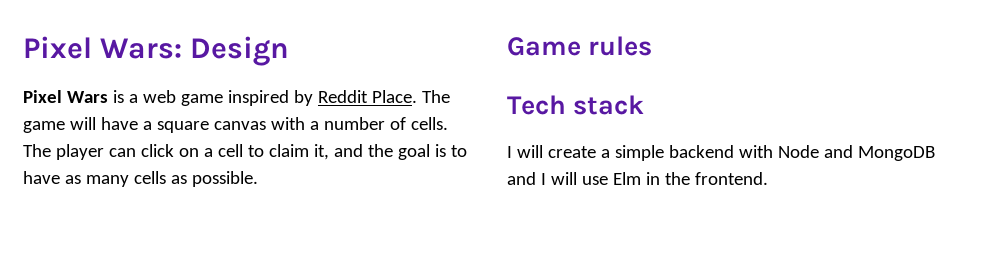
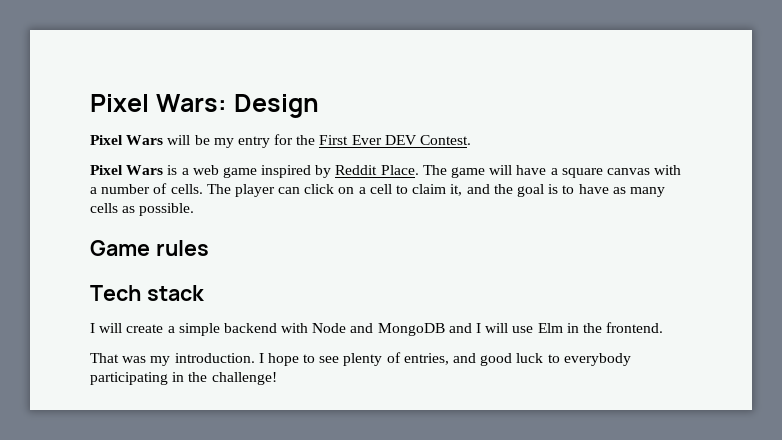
+ Pixel Wars will be my entry for the First Ever DEV Contest.
+ That was my introduction. I hope to see plenty of entries, and good luck to everybody participating in the challenge!

